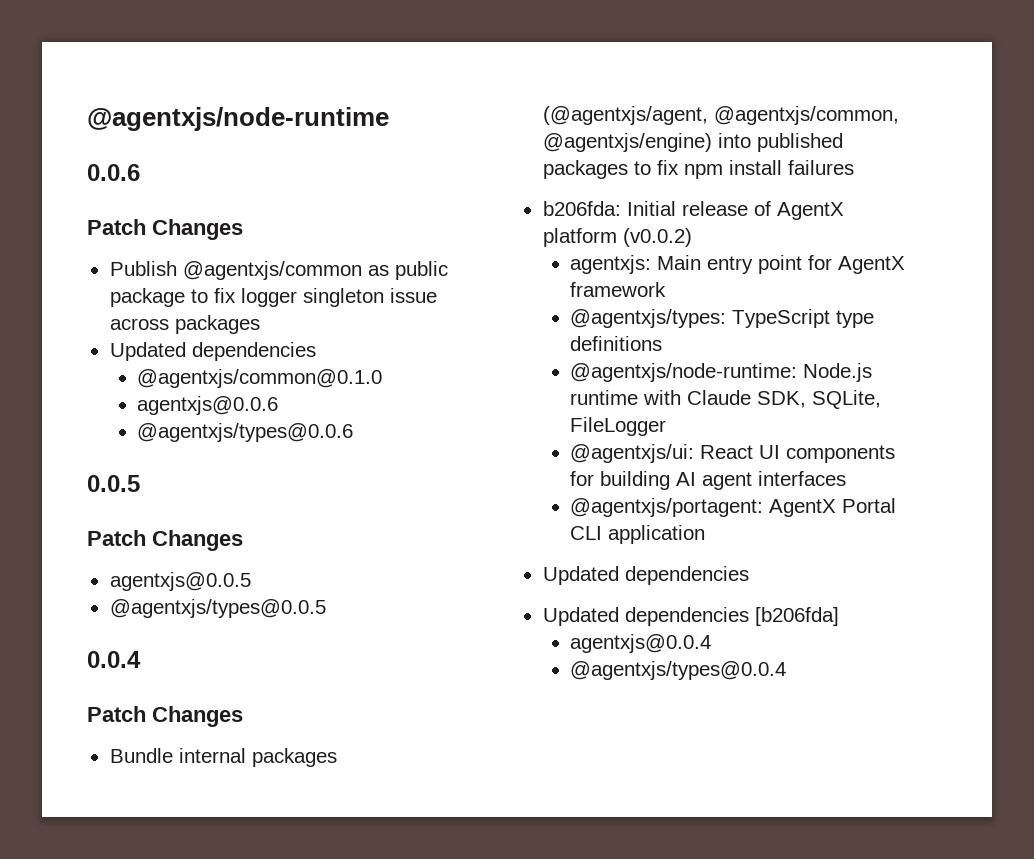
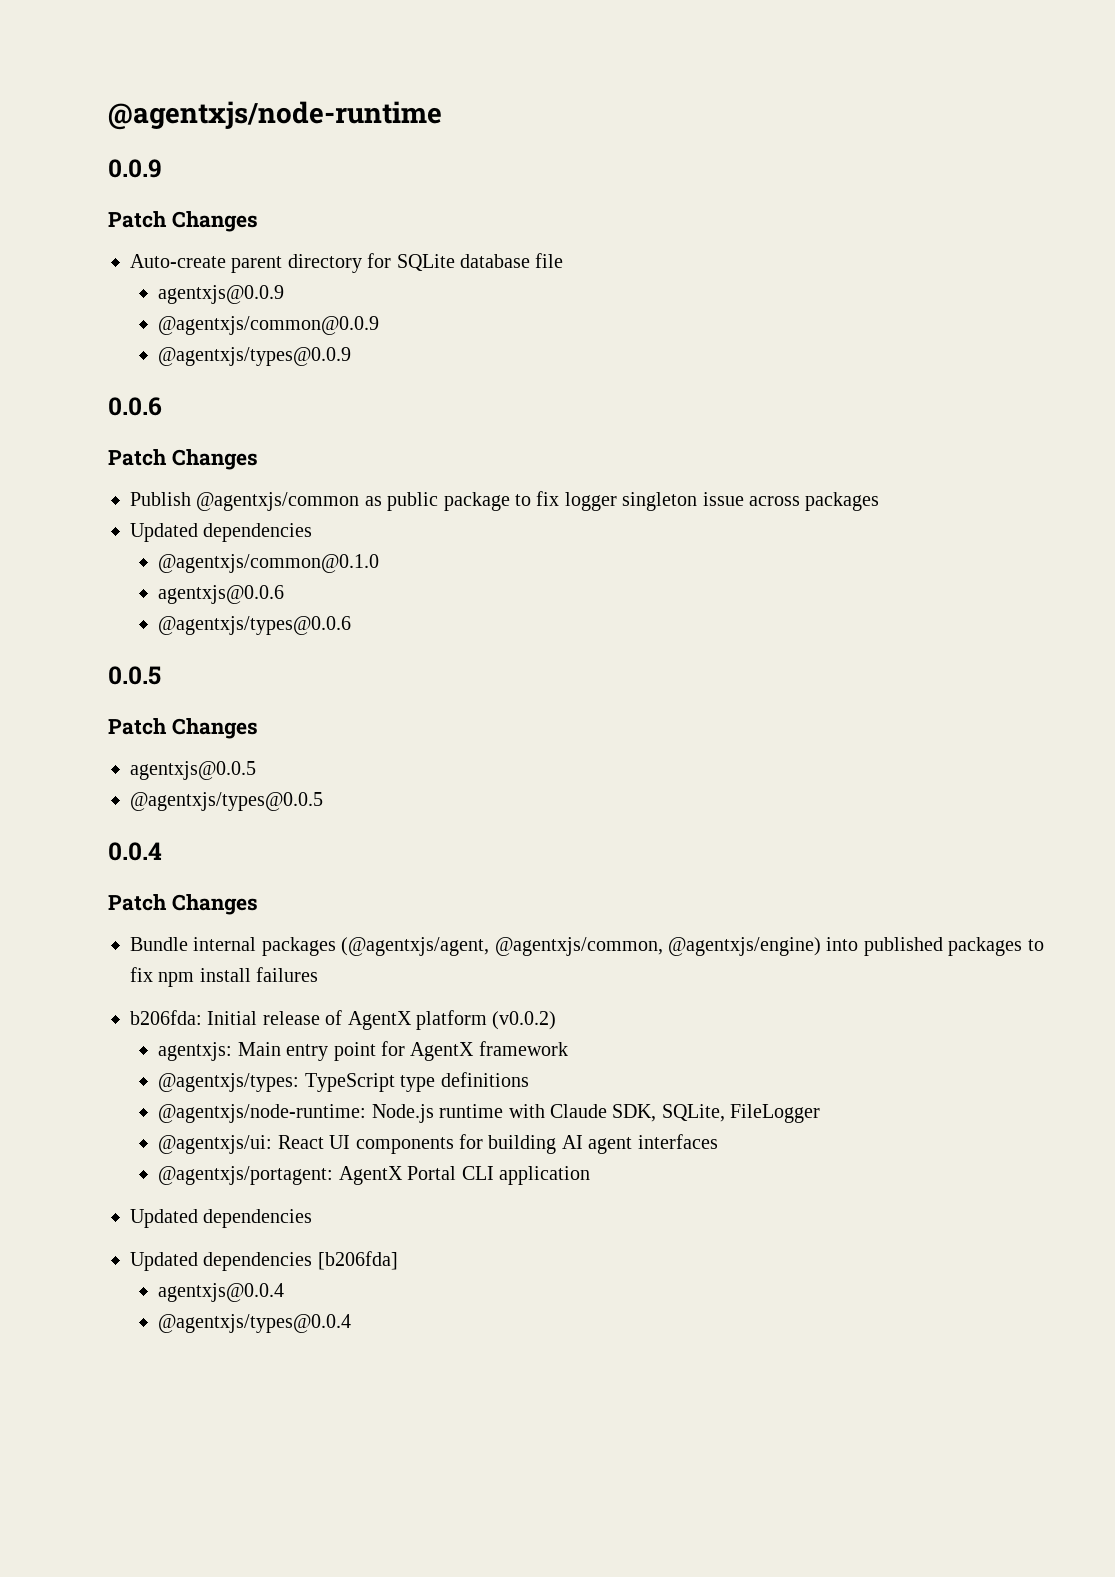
+ 0.0.9
+ Patch Changes
+ Auto-create parent directory for SQLite database file
+ agentxjs@0.0.9
+ @agentxjs/common@0.0.9
+ @agentxjs/types@0.0.9

